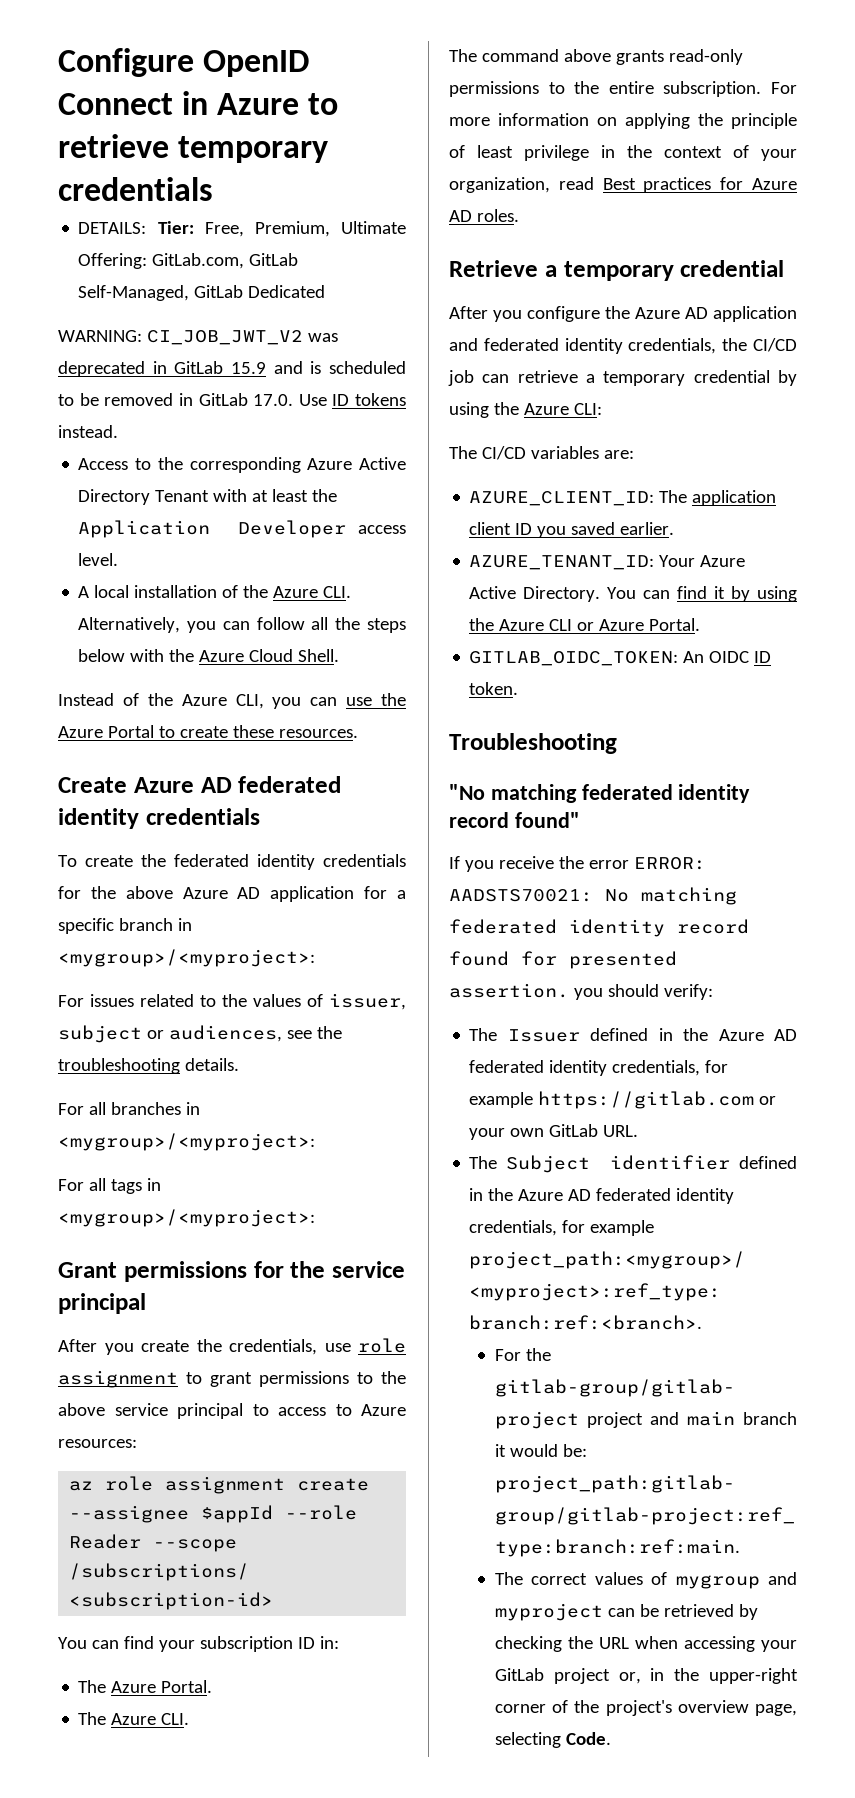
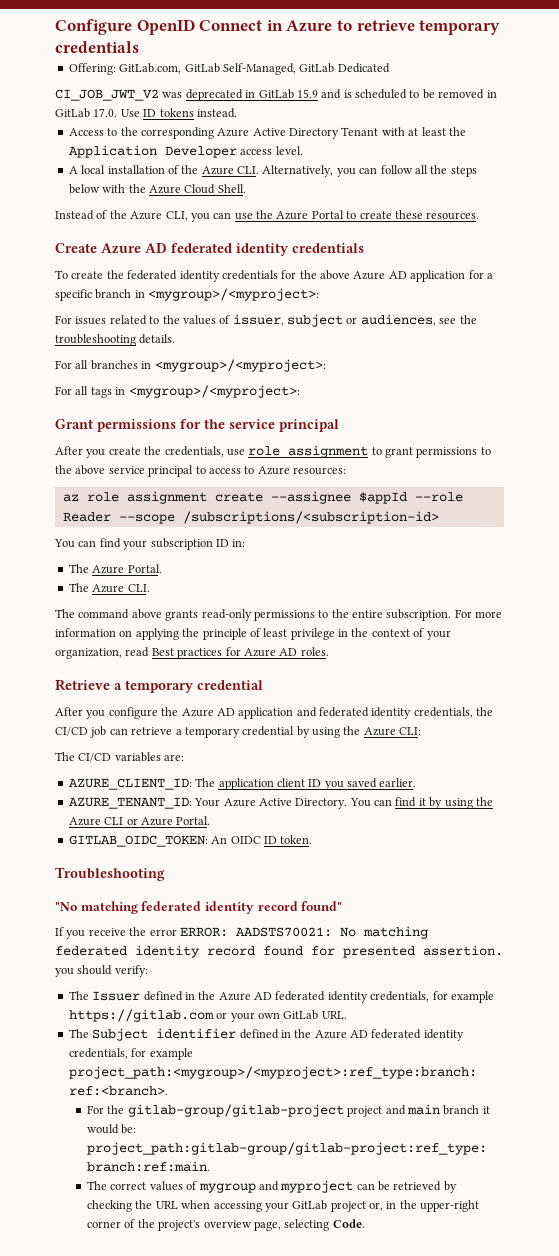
- DETAILS: Tier: Free, Premium, Ultimate Offering: GitLab.com, GitLab Self-Managed, GitLab Dedicated
+ Offering: GitLab.com, GitLab Self-Managed, GitLab Dedicated
- WARNING: CI_JOB_JWT_V2 was deprecated in GitLab 15.9 and is scheduled to be removed in GitLab 17.0. Use ID tokens instead.
+ CI_JOB_JWT_V2 was deprecated in GitLab 15.9 and is scheduled to be removed in GitLab 17.0. Use ID tokens instead.

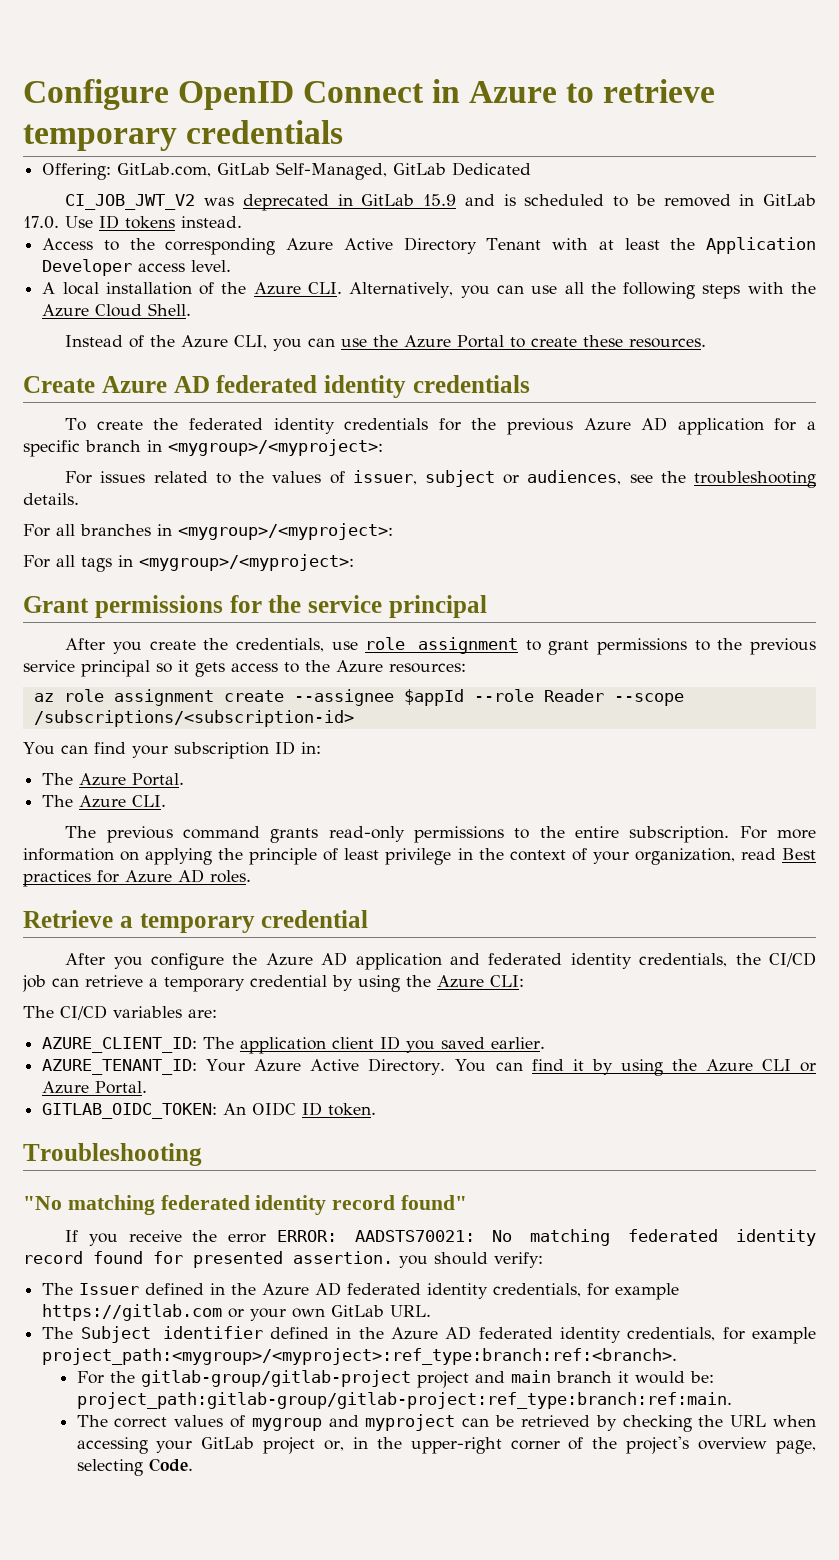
- A local installation of the Azure CLI. Alternatively, you can follow all the steps below with the Azure Cloud Shell.
+ A local installation of the Azure CLI. Alternatively, you can use all the following steps with the Azure Cloud Shell.
- To create the federated identity credentials for the above Azure AD application for a specific branch in <mygroup>/<myproject>:
+ To create the federated identity credentials for the previous Azure AD application for a specific branch in <mygroup>/<myproject>:
- After you create the credentials, use role assignment to grant permissions to the above service principal to access to Azure resources:
+ After you create the credentials, use role assignment to grant permissions to the previous service principal so it gets access to the Azure resources:
- The command above grants read-only permissions to the entire subscription.
+ The previous command grants read-only permissions to the entire subscription.

